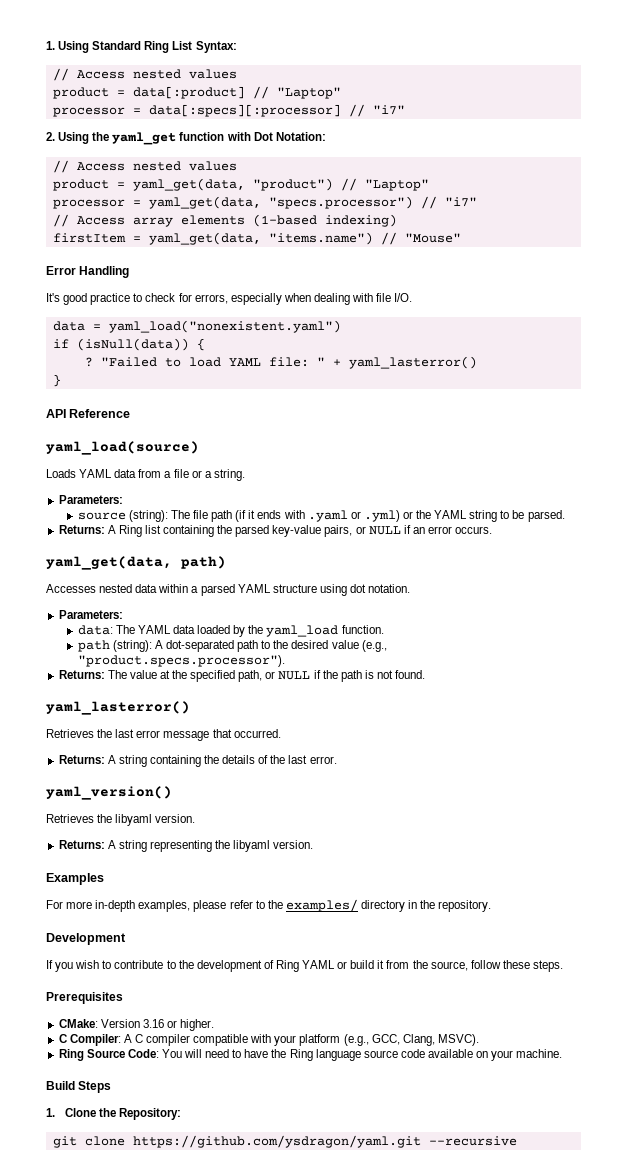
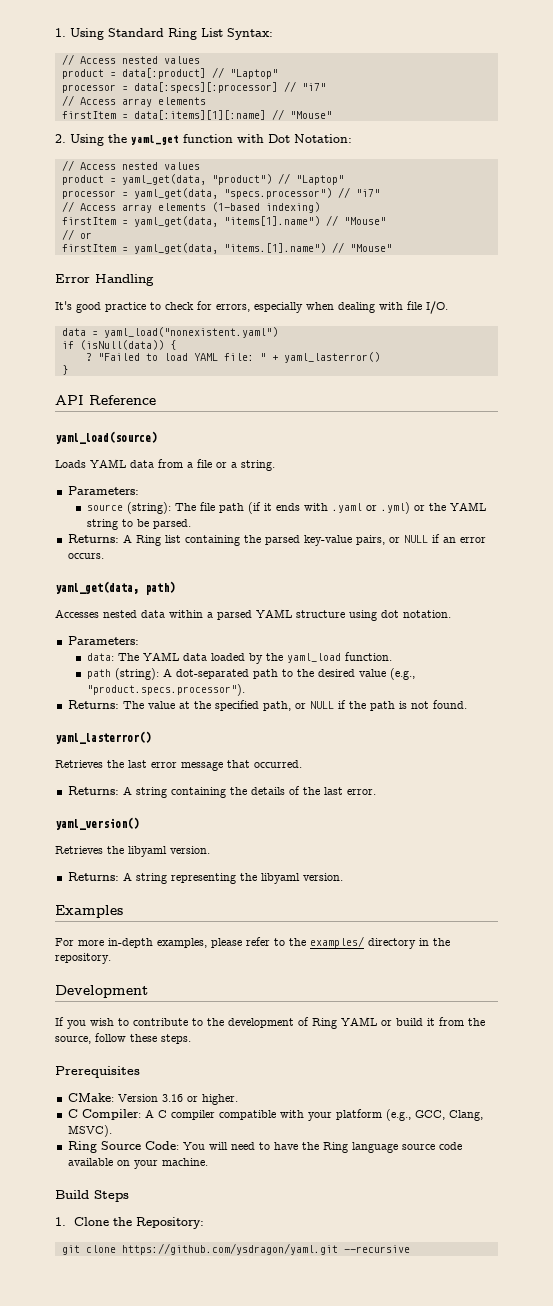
  processor = data[:specs][:processor] // "i7"
+ // Access array elements
+ firstItem = data[:items][1][:name] // "Mouse"
- firstItem = yaml_get(data, "items.name") // "Mouse"
+ firstItem = yaml_get(data, "items[1].name") // "Mouse"
+ // or
+ firstItem = yaml_get(data, "items.[1].name") // "Mouse"

